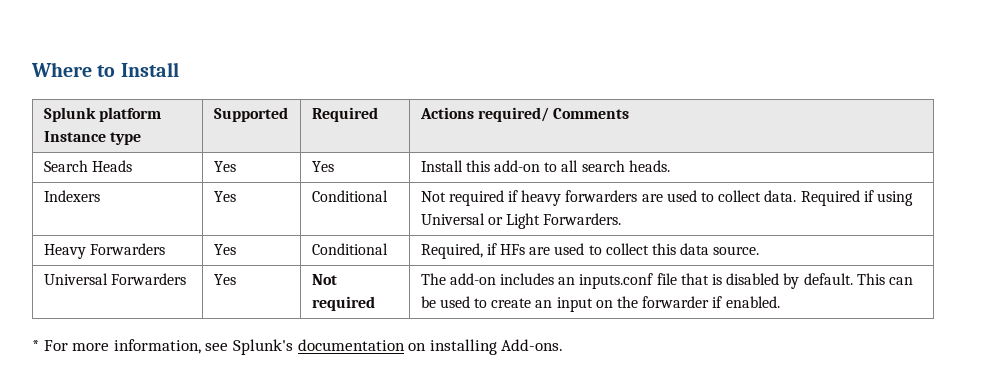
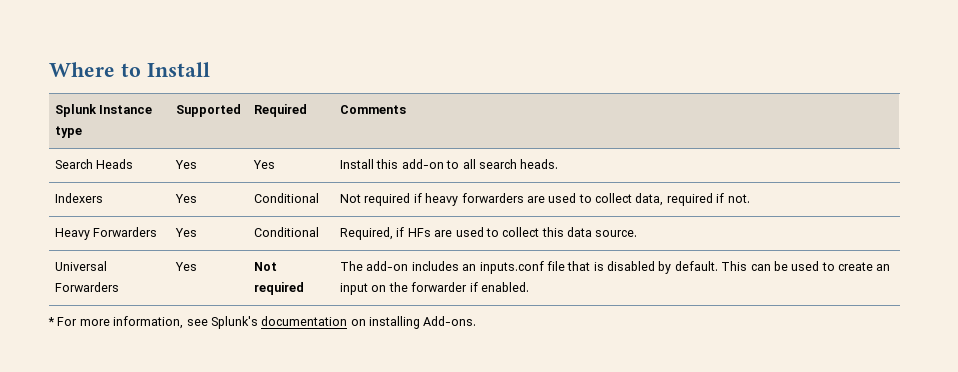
- Splunk platform Instance type | Supported | Required | Actions required/ Comments
+ Splunk Instance type | Supported | Required | Comments
- Indexers | Yes | Conditional | Not required if heavy forwarders are used to collect data. Required if using Universal or Light Forwarders.
+ Indexers | Yes | Conditional | Not required if heavy forwarders are used to collect data, required if not.

